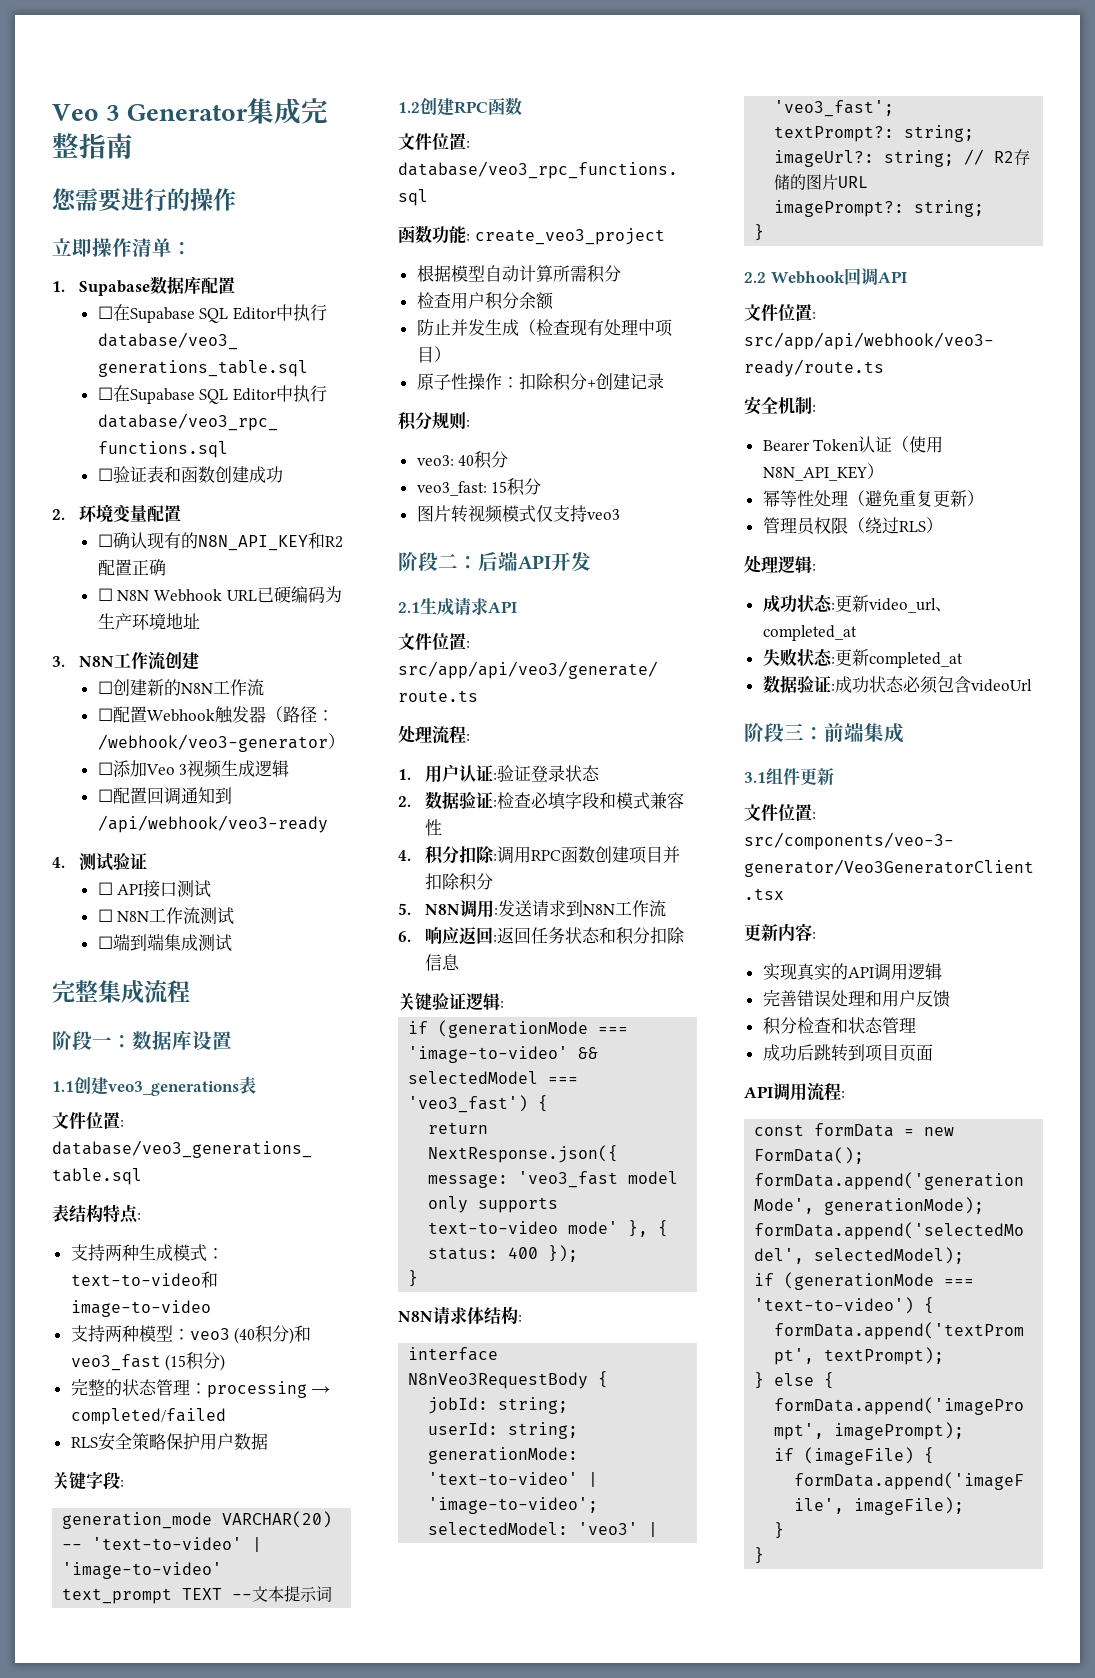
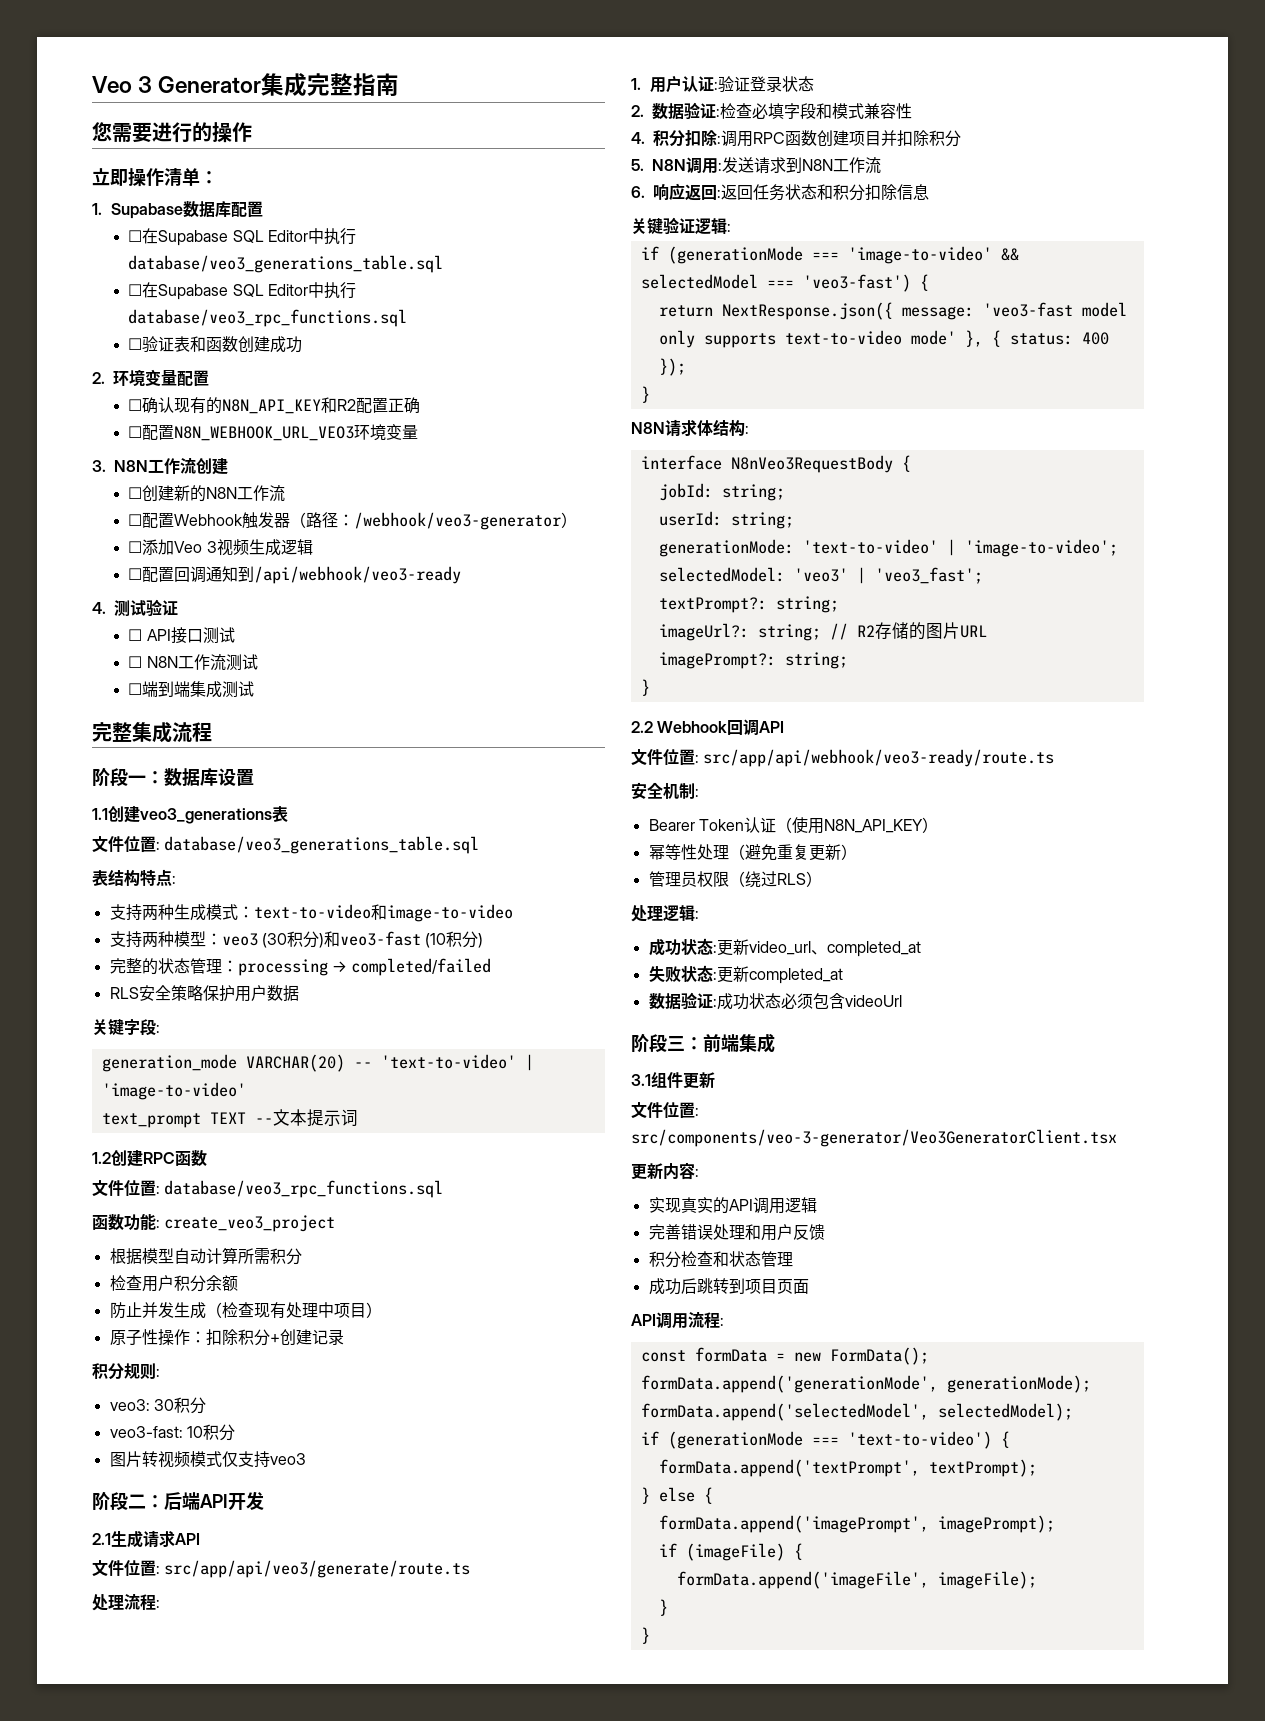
- ☐ N8N Webhook URL已硬编码为生产环境地址
+ ☐配置N8N_WEBHOOK_URL_VEO3环境变量
- 支持两种模型：veo3 (40积分)和veo3_fast (15积分)
+ 支持两种模型：veo3 (30积分)和veo3-fast (10积分)
- veo3: 40积分
- veo3_fast: 15积分
+ veo3: 30积分
+ veo3-fast: 10积分
- if (generationMode === 'image-to-video' && selectedModel === 'veo3_fast') {
+ if (generationMode === 'image-to-video' && selectedModel === 'veo3-fast') {
- return NextResponse.json({ message: 'veo3_fast model only supports text-to-video mode' }, { status: 400 });
+ return NextResponse.json({ message: 'veo3-fast model only supports text-to-video mode' }, { status: 400 });

